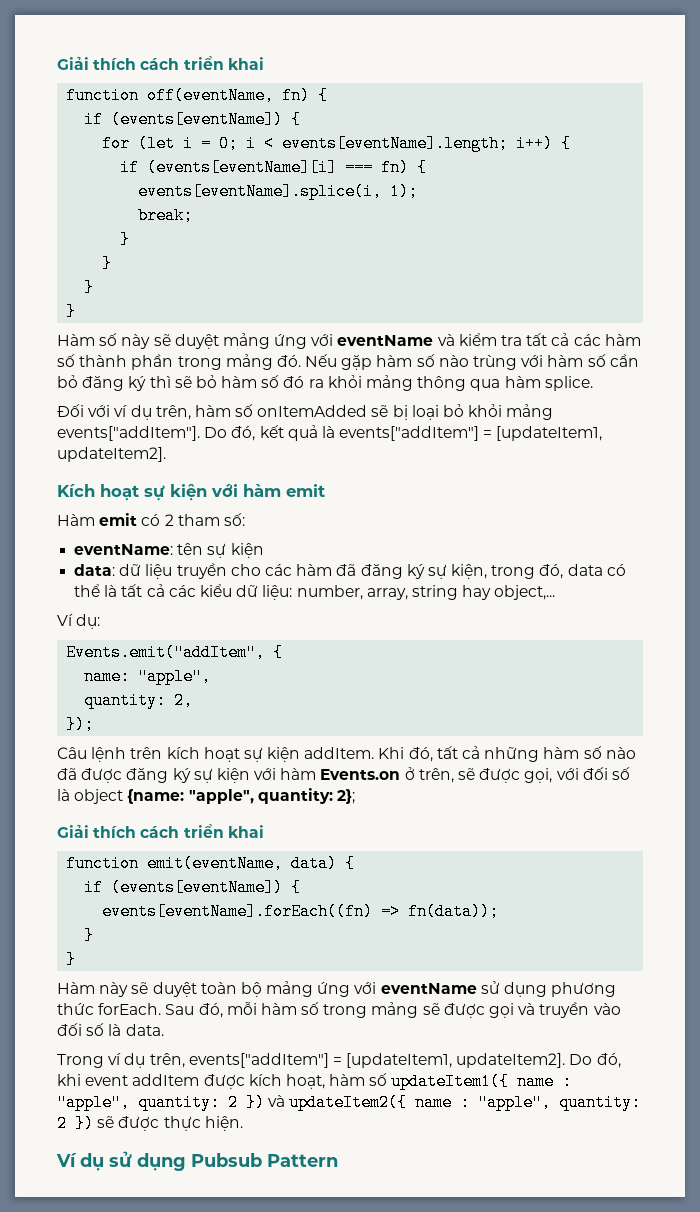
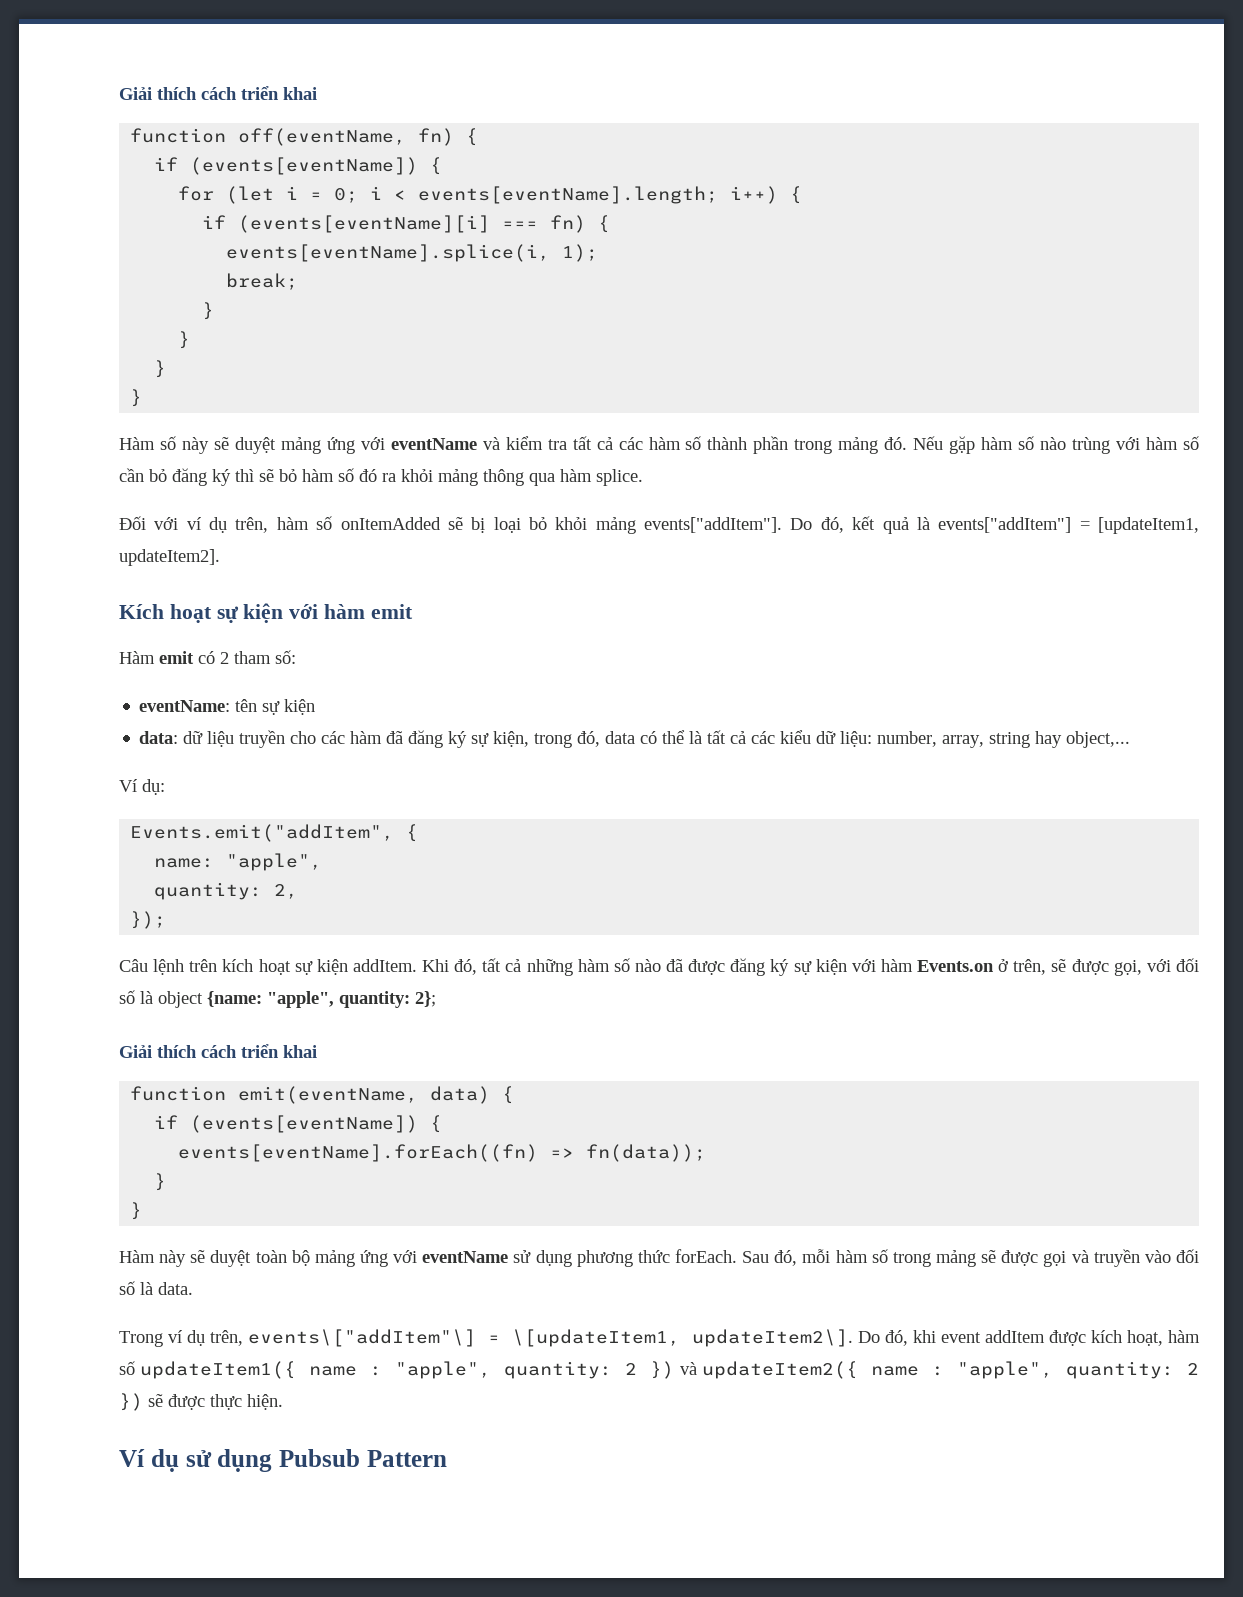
- Trong ví dụ trên, events["addItem"] = [updateItem1, updateItem2].
+ Trong ví dụ trên, events\["addItem"\] = \[updateItem1, updateItem2\].

